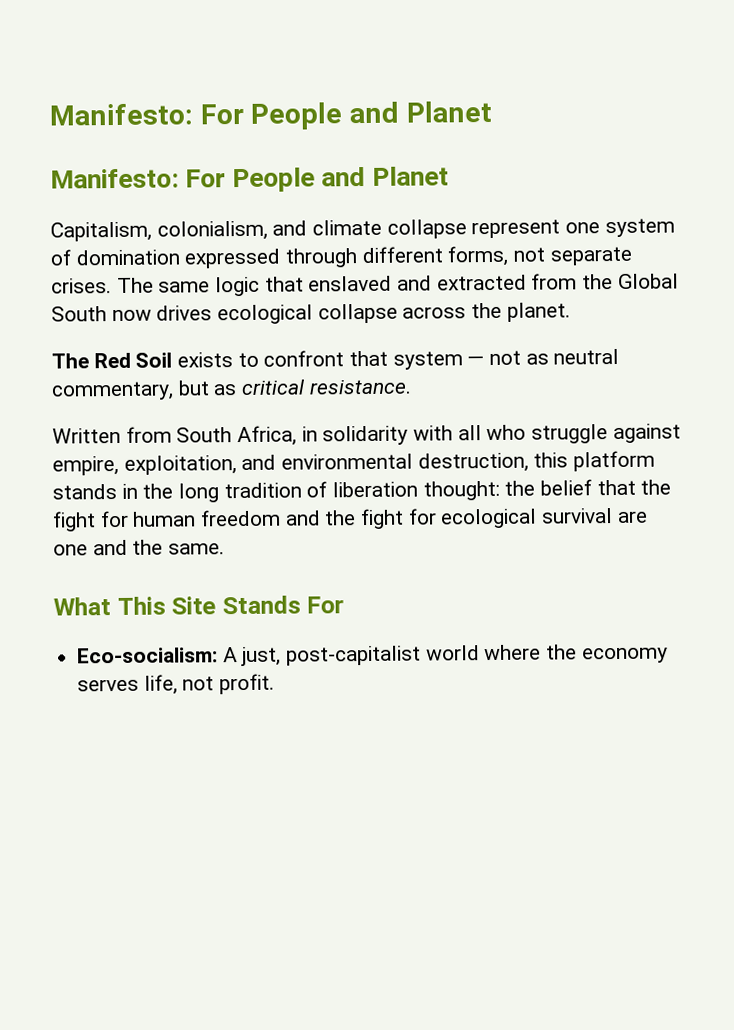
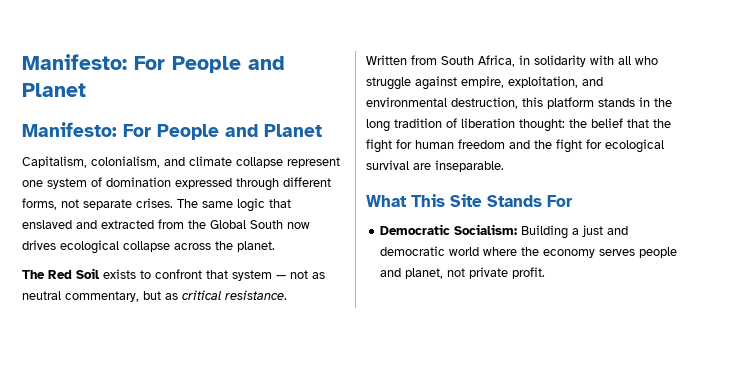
- Written from South Africa, in solidarity with all who struggle against empire, exploitation, and environmental destruction, this platform stands in the long tradition of liberation thought: the belief that the fight for human freedom and the fight for ecological survival are one and the same.
+ Written from South Africa, in solidarity with all who struggle against empire, exploitation, and environmental destruction, this platform stands in the long tradition of liberation thought: the belief that the fight for human freedom and the fight for ecological survival are inseparable.
- Eco-socialism: A just, post-capitalist world where the economy serves life, not profit.
+ Democratic Socialism: Building a just and democratic world where the economy serves people and planet, not private profit.

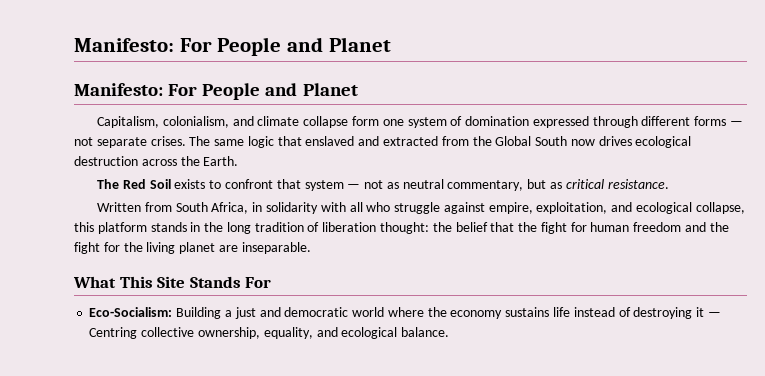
- Capitalism, colonialism, and climate collapse represent one system of domination expressed through different forms, not separate crises.
+ Capitalism, colonialism, and climate collapse form one system of domination expressed through different forms — not separate crises.
- The same logic that enslaved and extracted from the Global South now drives ecological collapse across the planet.
+ The same logic that enslaved and extracted from the Global South now drives ecological destruction across the Earth.
- Written from South Africa, in solidarity with all who struggle against empire, exploitation, and environmental destruction, this platform stands in the long tradition of liberation thought: the belief that the fight for human freedom and the fight for ecological survival are inseparable.
+ Written from South Africa, in solidarity with all who struggle against empire, exploitation, and ecological collapse, this platform stands in the long tradition of liberation thought: the belief that the fight for human freedom and the fight for the living planet are inseparable.
- Democratic Socialism: Building a just and democratic world where the economy serves people and planet, not private profit.
+ Eco-Socialism: Building a just and democratic world where the economy sustains life instead of destroying it — Centring collective ownership, equality, and ecological balance.

